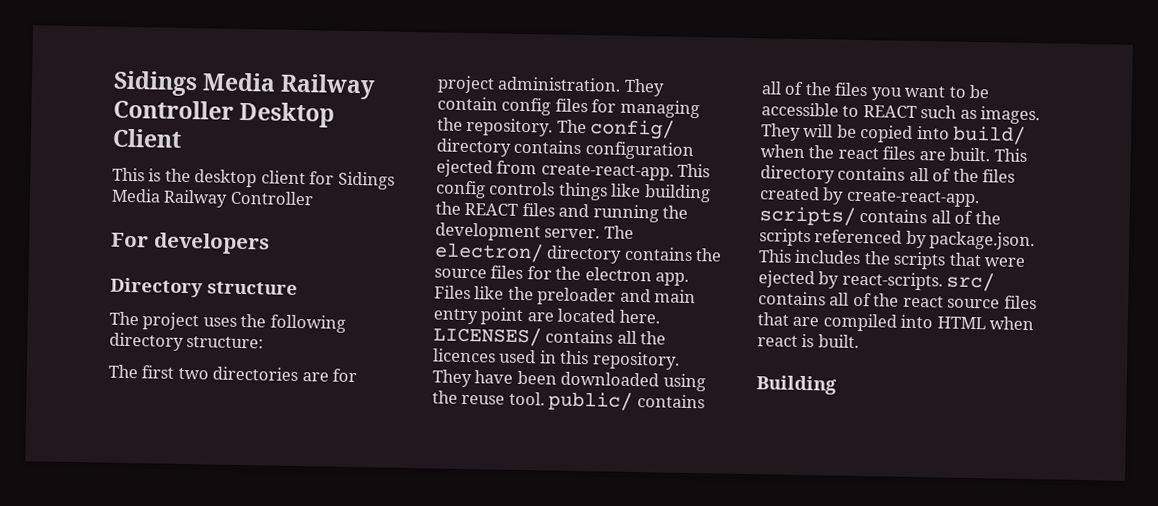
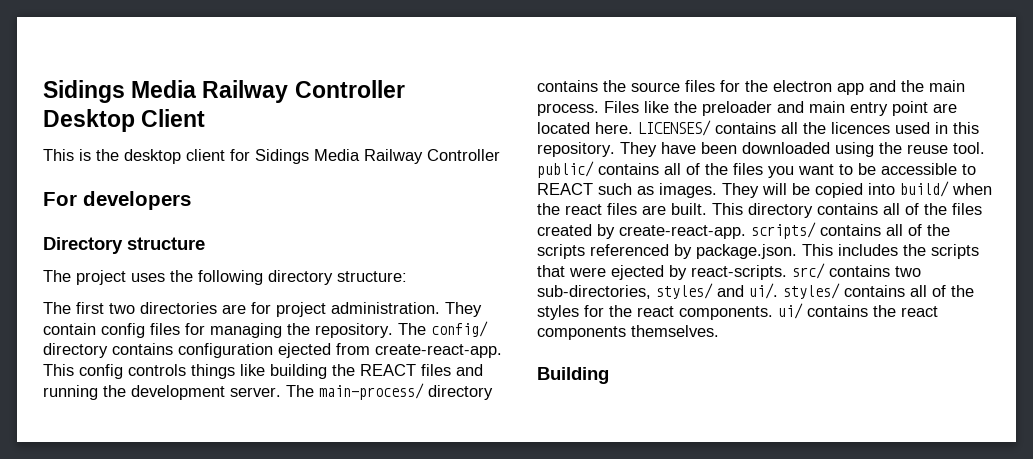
- The electron/ directory contains the source files for the electron app.
+ The main-process/ directory contains the source files for the electron app and the main process.
- This directory contains all of the files created by create-react-app. scripts/ contains all of the scripts referenced by package.json. This includes the scripts that were ejected by react-scripts. src/ contains all of the react source files that are compiled into HTML when react is built.
+ This directory contains all of the files created by create-react-app. scripts/ contains all of the scripts referenced by package.json. This includes the scripts that were ejected by react-scripts. src/ contains two sub-directories, styles/ and ui/. styles/ contains all of the styles for the react components. ui/ contains the react components themselves.

